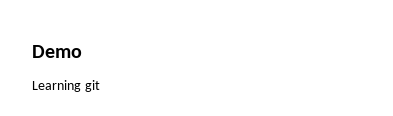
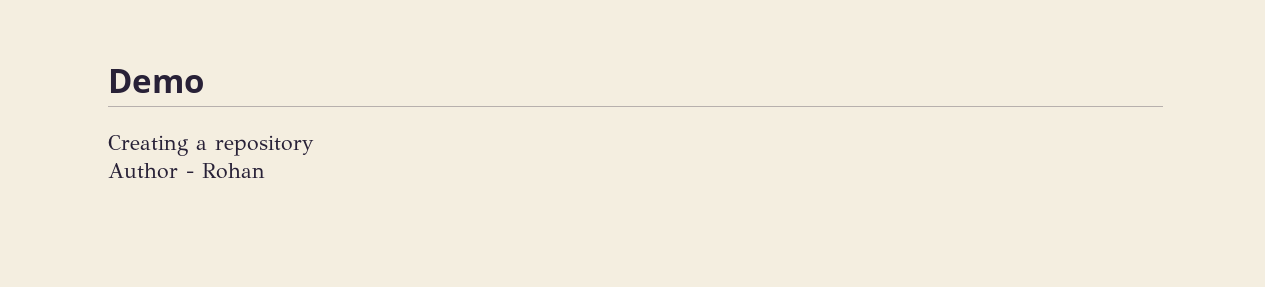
- Learning git
+ Creating a repository
+ Author - Rohan

